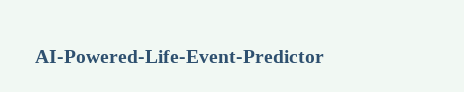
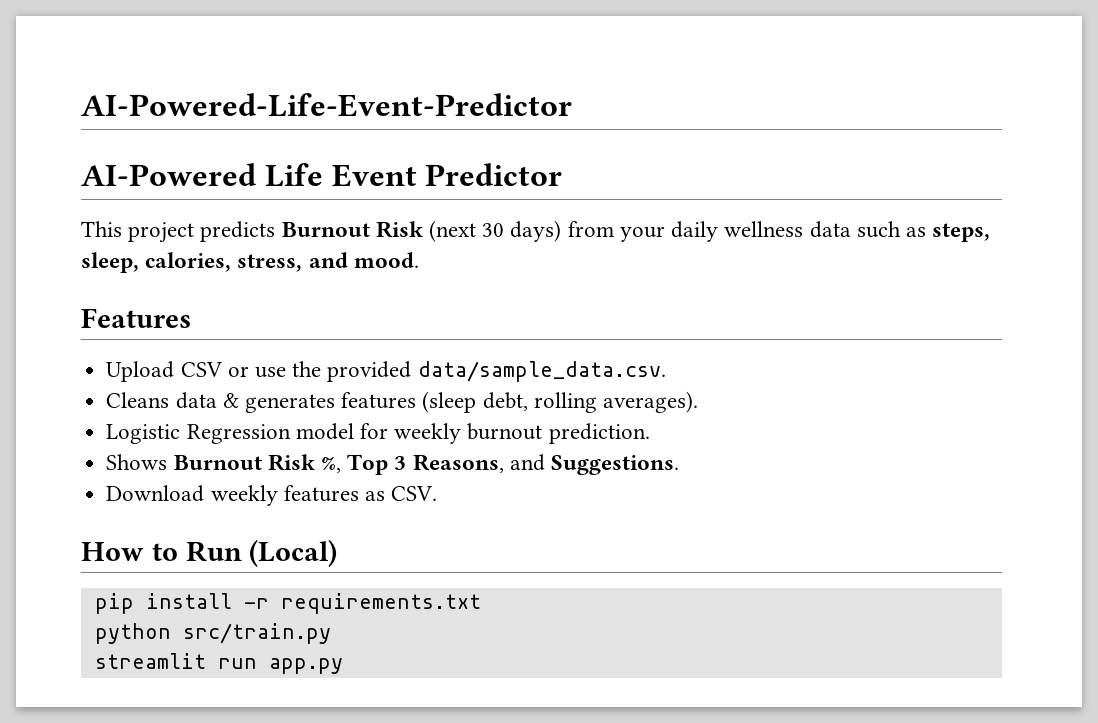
+ AI-Powered Life Event Predictor
+ This project predicts Burnout Risk (next 30 days) from your daily wellness data such as steps, sleep, calories, stress, and mood.
+ Features
+ Upload CSV or use the provided data/sample_data.csv.
+ Cleans data & generates features (sleep debt, rolling averages).
+ Logistic Regression model for weekly burnout prediction.
+ Shows Burnout Risk %, Top 3 Reasons, and Suggestions.
+ Download weekly features as CSV.
+ How to Run (Local)
+ pip install -r requirements.txt
+ python src/train.py
+ streamlit run app.py

